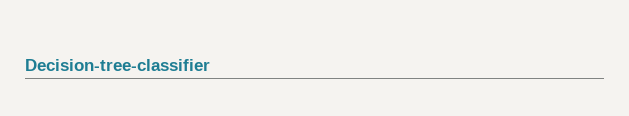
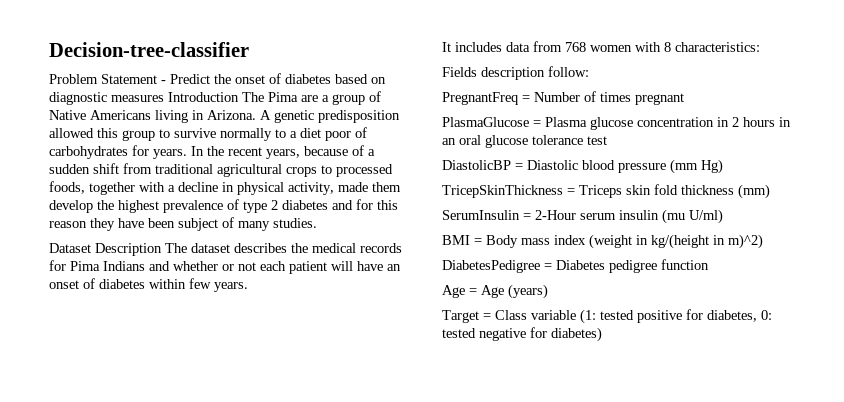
+ Problem Statement - Predict the onset of diabetes based on diagnostic measures Introduction The Pima are a group of Native Americans living in Arizona. A genetic predisposition allowed this group to survive normally to a diet poor of carbohydrates for years. In the recent years, because of a sudden shift from traditional agricultural crops to processed foods, together with a decline in physical activity, made them develop the highest prevalence of type 2 diabetes and for this reason they have been subject of many studies.
+ Dataset Description The dataset describes the medical records for Pima Indians and whether or not each patient will have an onset of diabetes within few years.
+ It includes data from 768 women with 8 characteristics:
+ Fields description follow:
+ PregnantFreq = Number of times pregnant
+ PlasmaGlucose = Plasma glucose concentration in 2 hours in an oral glucose tolerance test
+ DiastolicBP = Diastolic blood pressure (mm Hg)
+ TricepSkinThickness = Triceps skin fold thickness (mm)
+ SerumInsulin = 2-Hour serum insulin (mu U/ml)
+ BMI = Body mass index (weight in kg/(height in m)^2)
+ DiabetesPedigree = Diabetes pedigree function
+ Age = Age (years)
+ Target = Class variable (1: tested positive for diabetes, 0: tested negative for diabetes)

